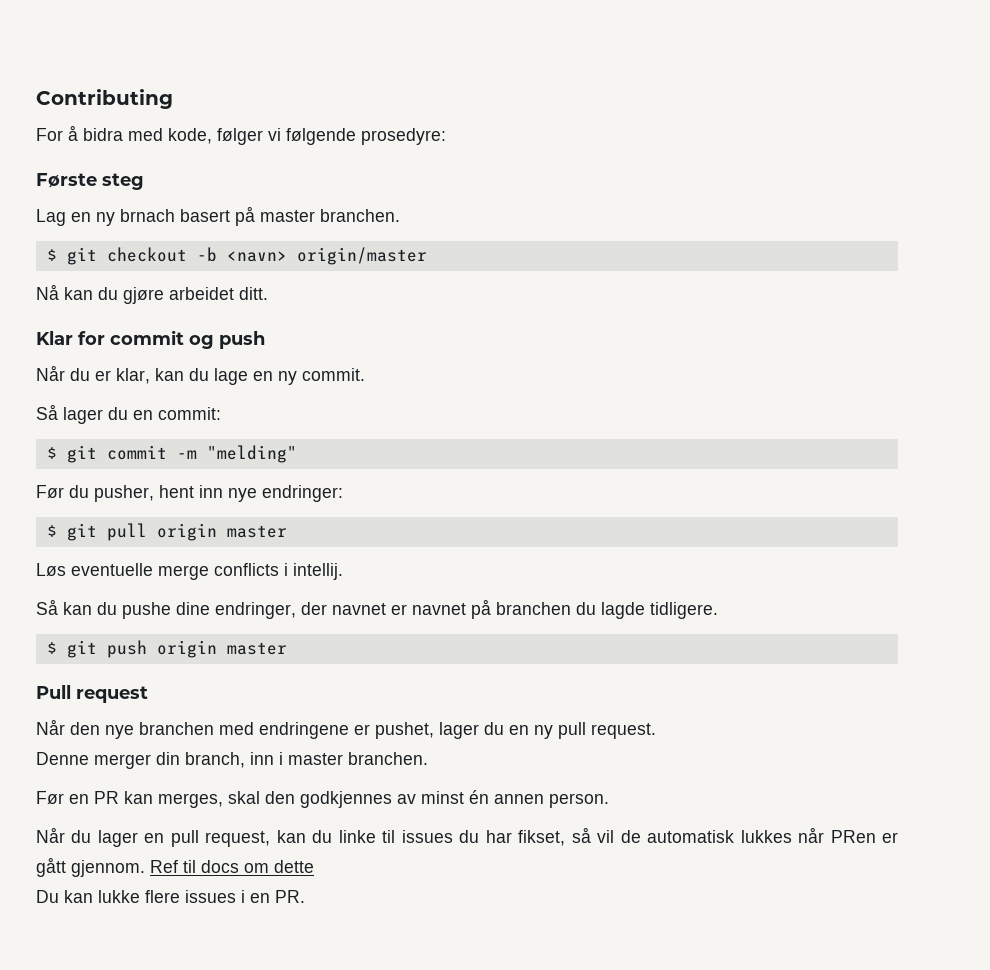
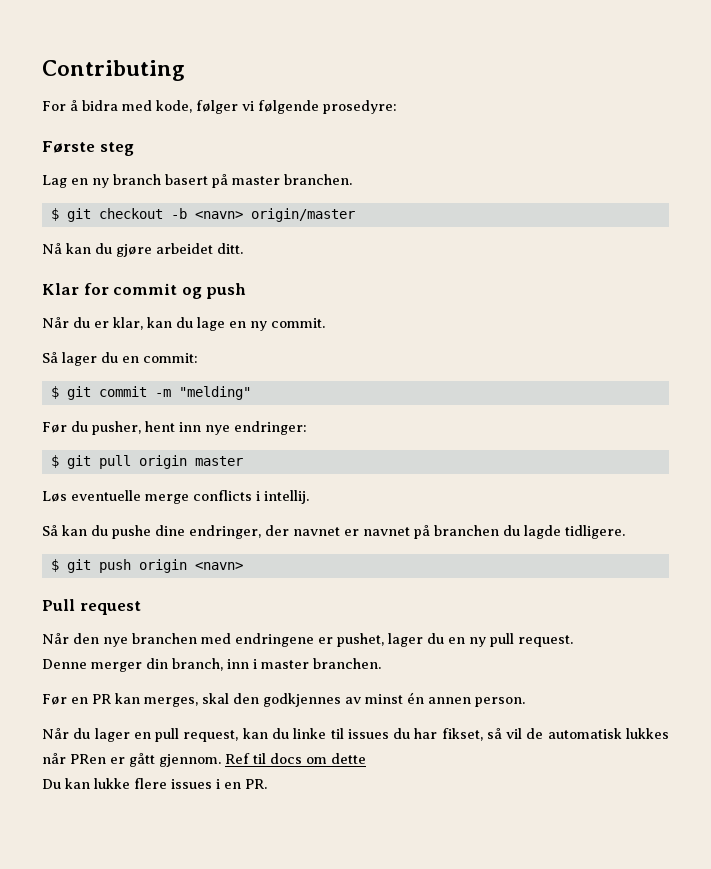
- Lag en ny brnach basert på master branchen.
+ Lag en ny branch basert på master branchen.
- $ git push origin master
+ $ git push origin <navn>

